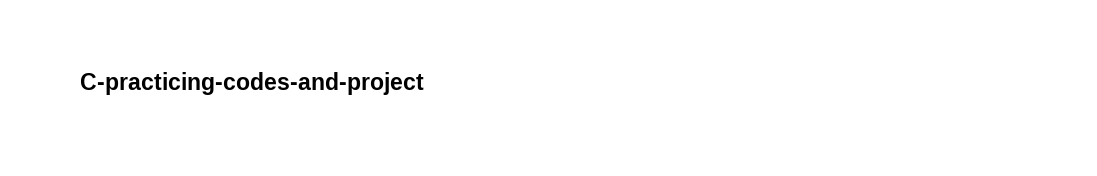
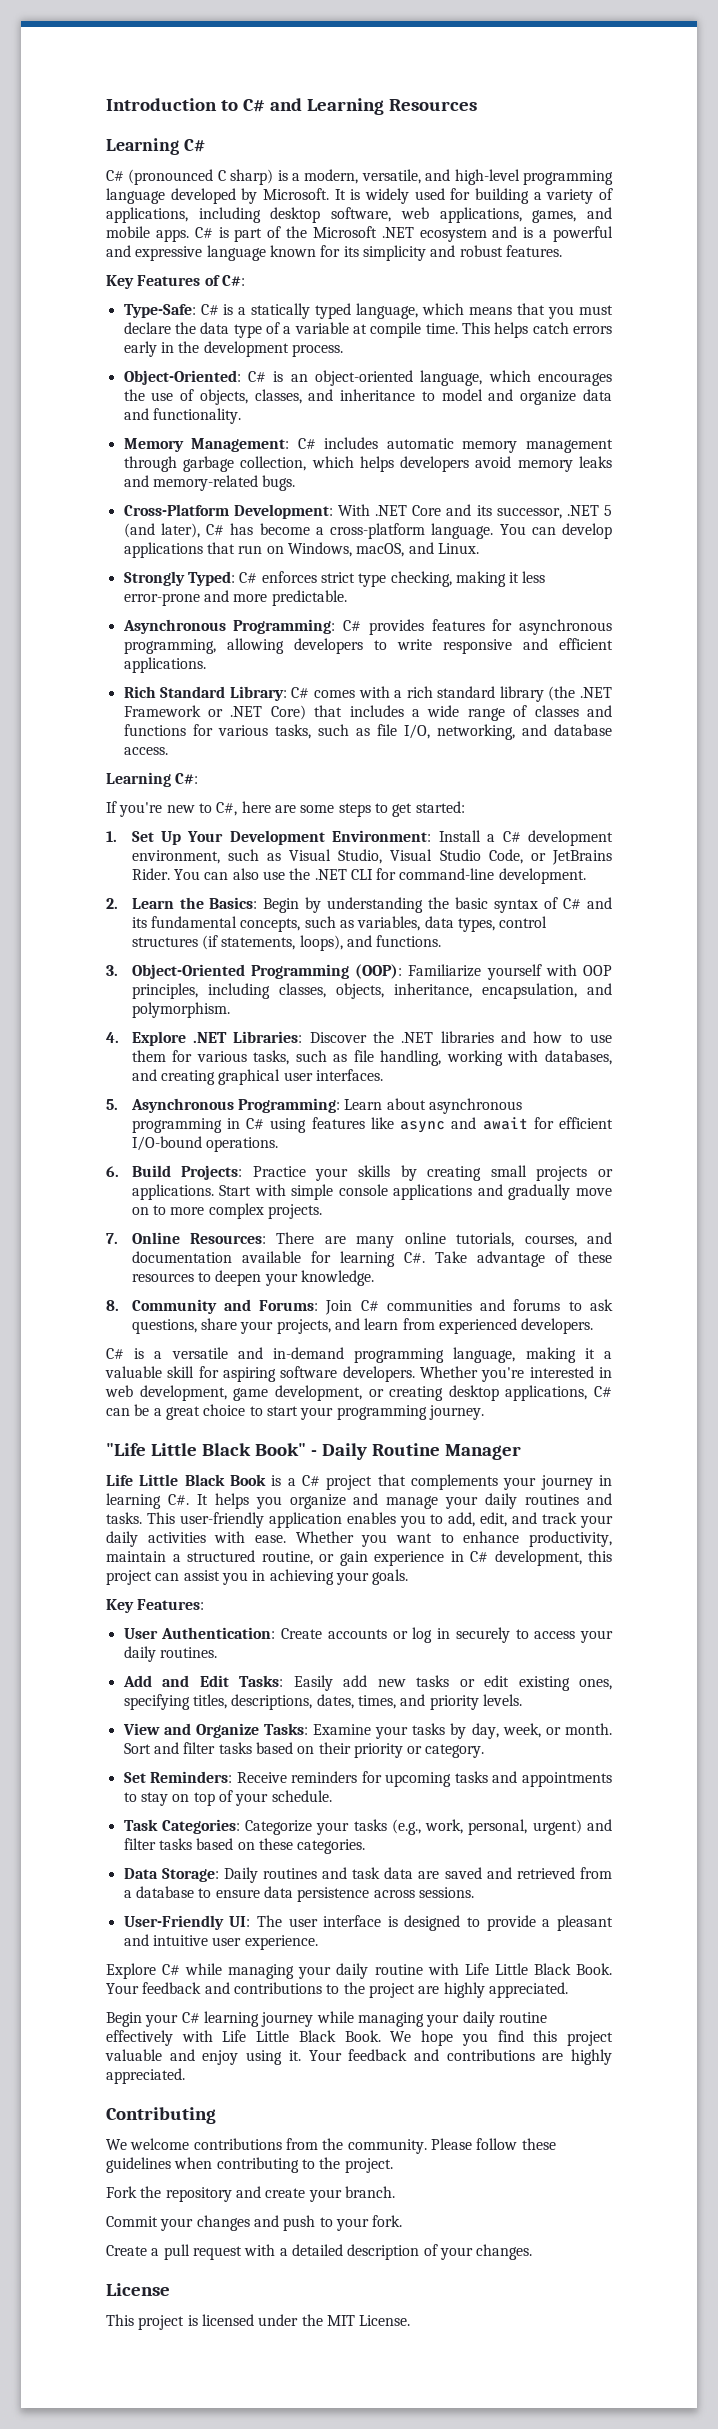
- C-practicing-codes-and-project
+ Introduction to C# and Learning Resources
+ Learning C#
+ C# (pronounced C sharp) is a modern, versatile, and high-level programming language developed by Microsoft. It is widely used for building a variety of applications, including desktop software, web applications, games, and mobile apps. C# is part of the Microsoft .NET ecosystem and is a powerful and expressive language known for its simplicity and robust features.
+ Key Features of C#:
+ Type-Safe: C# is a statically typed language, which means that you must declare the data type of a variable at compile time. This helps catch errors early in the development process.
+ Object-Oriented: C# is an object-oriented language, which encourages the use of objects, classes, and inheritance to model and organize data and functionality.
+ Memory Management: C# includes automatic memory management through garbage collection, which helps developers avoid memory leaks and memory-related bugs.
+ Cross-Platform Development: With .NET Core and its successor, .NET 5 (and later), C# has become a cross-platform language. You can develop applications that run on Windows, macOS, and Linux.
+ Strongly Typed: C# enforces strict type checking, making it less error-prone and more predictable.
+ Asynchronous Programming: C# provides features for asynchronous programming, allowing developers to write responsive and efficient applications.
+ Rich Standard Library: C# comes with a rich standard library (the .NET Framework or .NET Core) that includes a wide range of classes and functions for various tasks, such as file I/O, networking, and database access.
+ Learning C#:
+ If you're new to C#, here are some steps to get started:
+ 1. Set Up Your Development Environment: Install a C# development environment, such as Visual Studio, Visual Studio Code, or JetBrains Rider. You can also use the .NET CLI for command-line development.
+ 2. Learn the Basics: Begin by understanding the basic syntax of C# and its fundamental concepts, such as variables, data types, control structures (if statements, loops), and functions.
+ 3. Object-Oriented Programming (OOP): Familiarize yourself with OOP principles, including classes, objects, inheritance, encapsulation, and polymorphism.
+ 4. Explore .NET Libraries: Discover the .NET libraries and how to use them for various tasks, such as file handling, working with databases, and creating graphical user interfaces.
+ 5. Asynchronous Programming: Learn about asynchronous programming in C# using features like async and await for efficient I/O-bound operations.
+ 6. Build Projects: Practice your skills by creating small projects or applications. Start with simple console applications and gradually move on to more complex projects.
+ 7. Online Resources: There are many online tutorials, courses, and documentation available for learning C#. Take advantage of these resources to deepen your knowledge.
+ 8. Community and Forums: Join C# communities and forums to ask questions, share your projects, and learn from experienced developers.
+ C# is a versatile and in-demand programming language, making it a valuable skill for aspiring software developers. Whether you're interested in web development, game development, or creating desktop applications, C# can be a great choice to start your programming journey.
+ "Life Little Black Book" - Daily Routine Manager
+ Life Little Black Book is a C# project that complements your journey in learning C#. It helps you organize and manage your daily routines and tasks. This user-friendly application enables you to add, edit, and track your daily activities with ease. Whether you want to enhance productivity, maintain a structured routine, or gain experience in C# development, this project can assist you in achieving your goals.
+ Key Features:
+ User Authentication: Create accounts or log in securely to access your daily routines.
+ Add and Edit Tasks: Easily add new tasks or edit existing ones, specifying titles, descriptions, dates, times, and priority levels.
+ View and Organize Tasks: Examine your tasks by day, week, or month. Sort and filter tasks based on their priority or category.
+ Set Reminders: Receive reminders for upcoming tasks and appointments to stay on top of your schedule.
+ Task Categories: Categorize your tasks (e.g., work, personal, urgent) and filter tasks based on these categories.
+ Data Storage: Daily routines and task data are saved and retrieved from a database to ensure data persistence across sessions.
+ User-Friendly UI: The user interface is designed to provide a pleasant and intuitive user experience.
+ Explore C# while managing your daily routine with Life Little Black Book. Your feedback and contributions to the project are highly appreciated.
+ Begin your C# learning journey while managing your daily routine effectively with Life Little Black Book. We hope you find this project valuable and enjoy using it. Your feedback and contributions are highly appreciated.
+ Contributing
+ We welcome contributions from the community. Please follow these guidelines when contributing to the project.
+ Fork the repository and create your branch.
+ Commit your changes and push to your fork.
+ Create a pull request with a detailed description of your changes.
+ License
+ This project is licensed under the MIT License.

